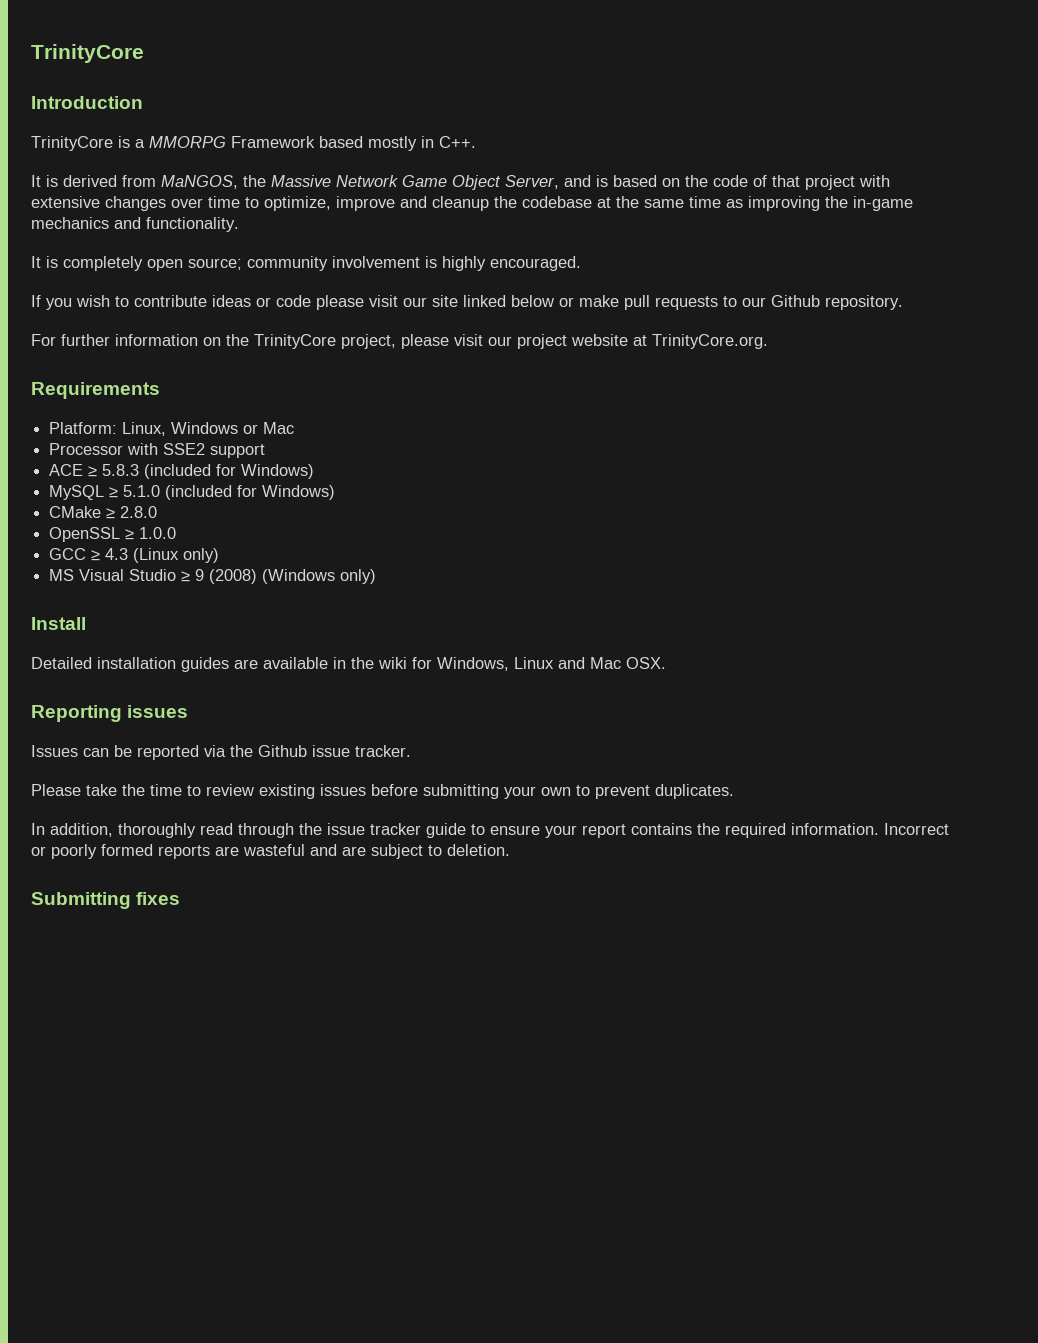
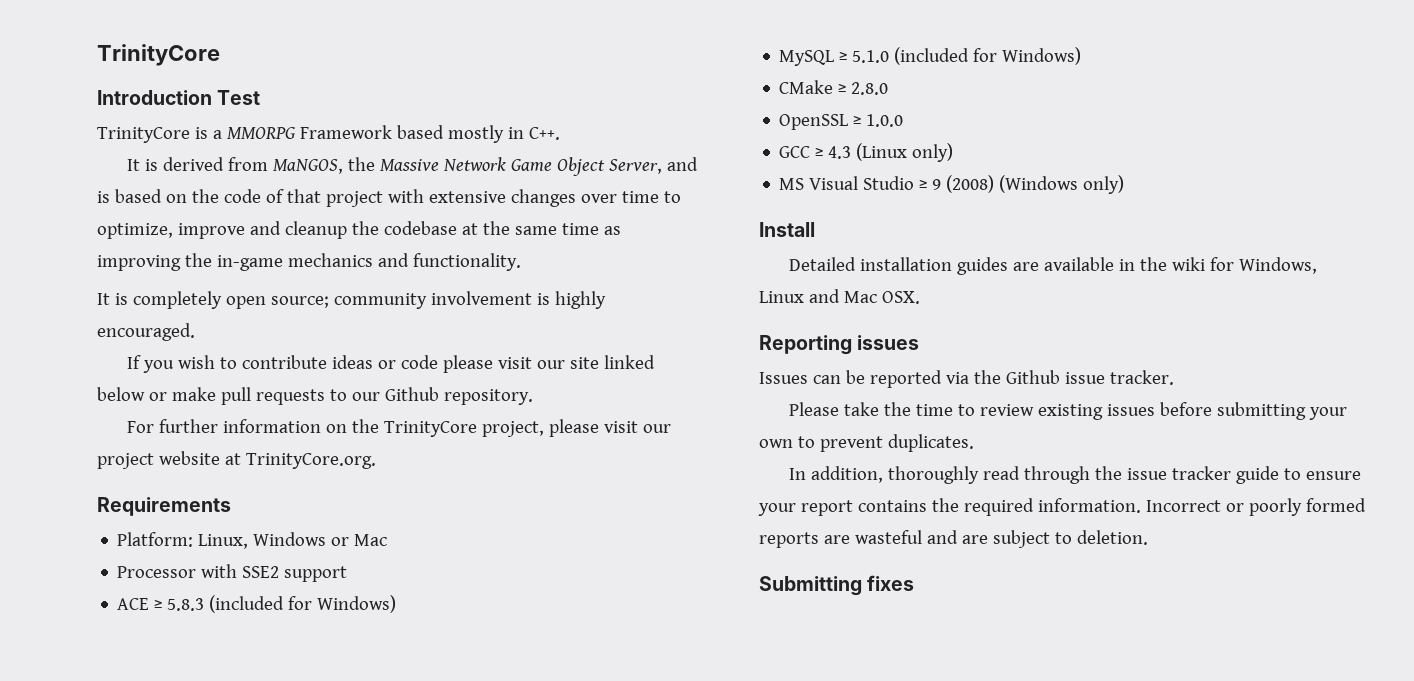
- Introduction
+ Introduction Test

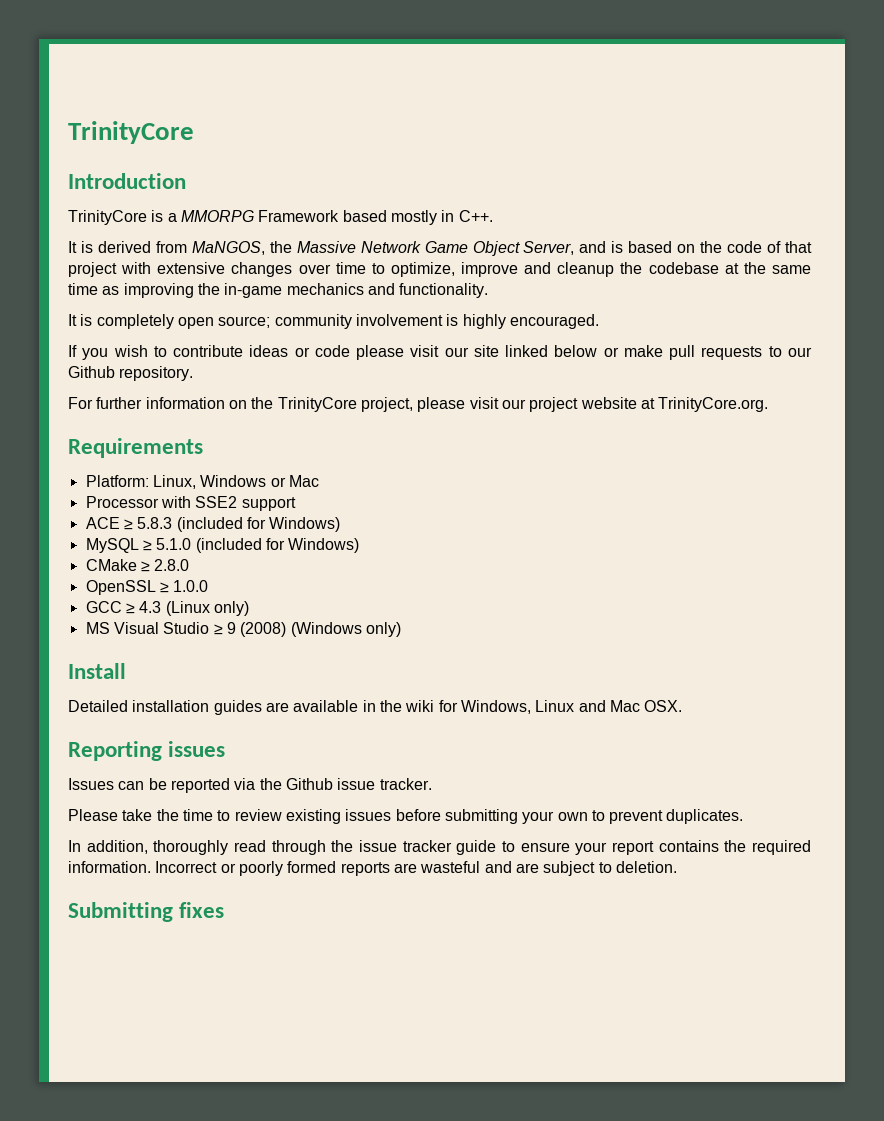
- Introduction Test
+ Introduction

